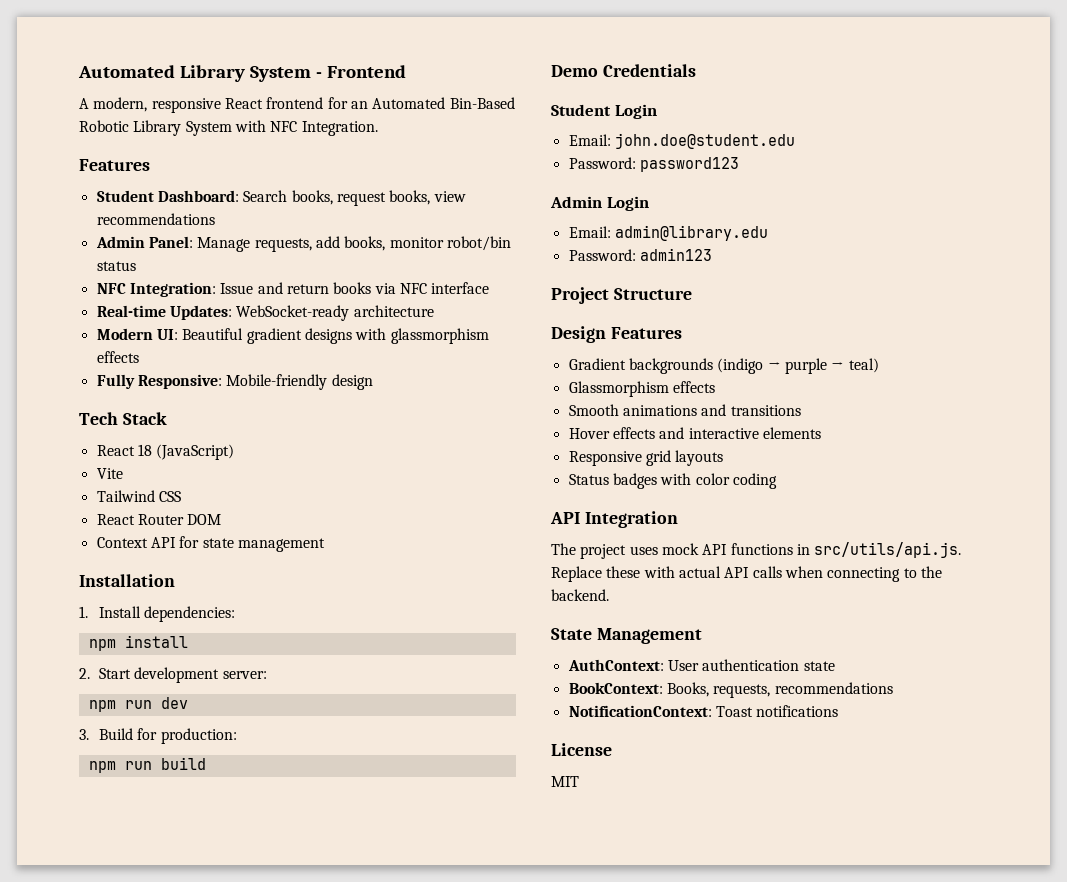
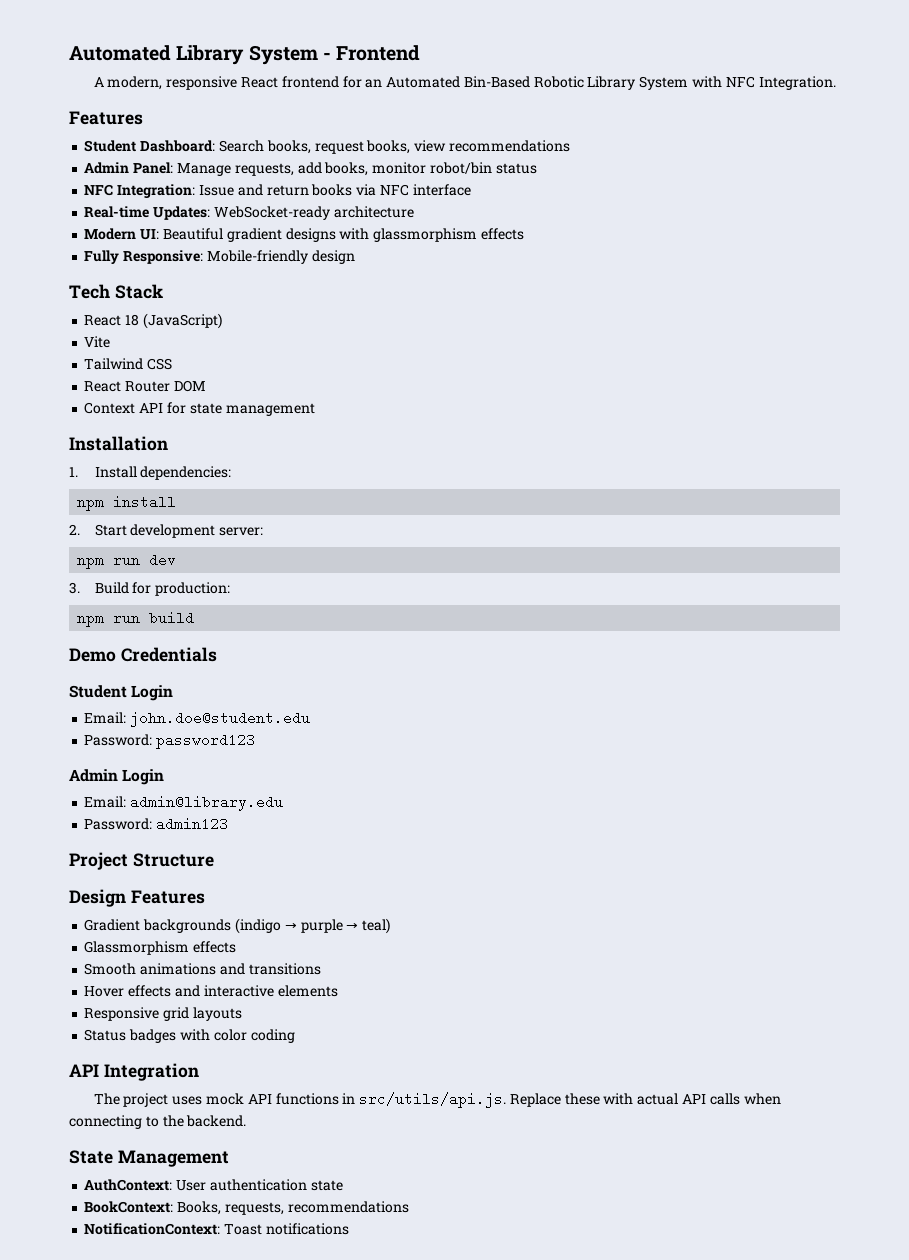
- License
- MIT

